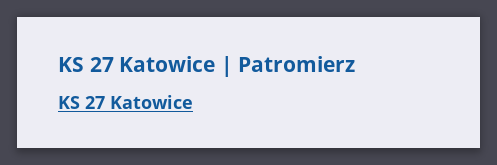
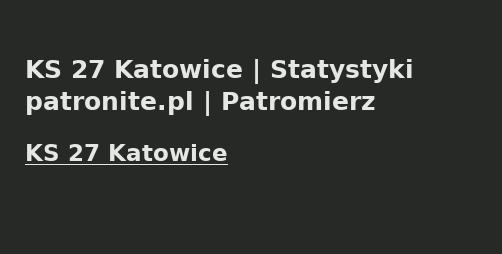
- KS 27 Katowice | Patromierz
+ KS 27 Katowice | Statystyki patronite.pl | Patromierz

